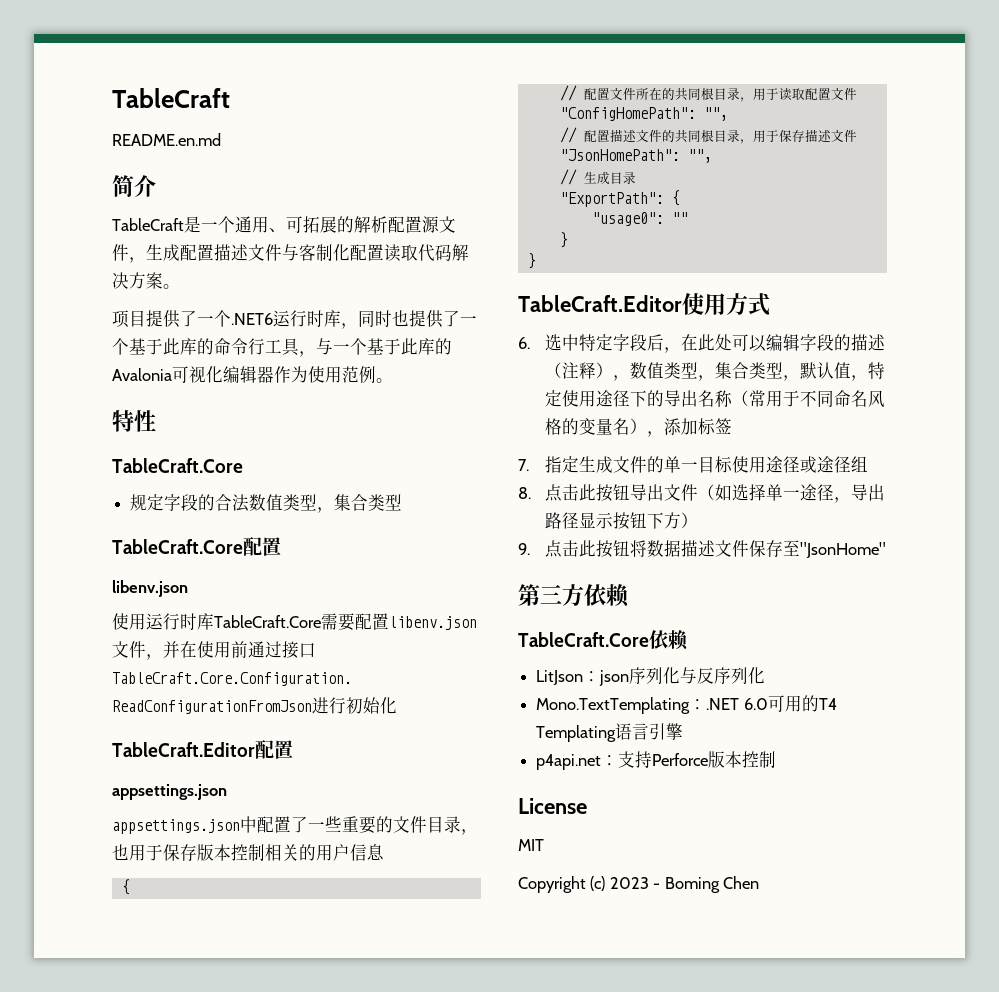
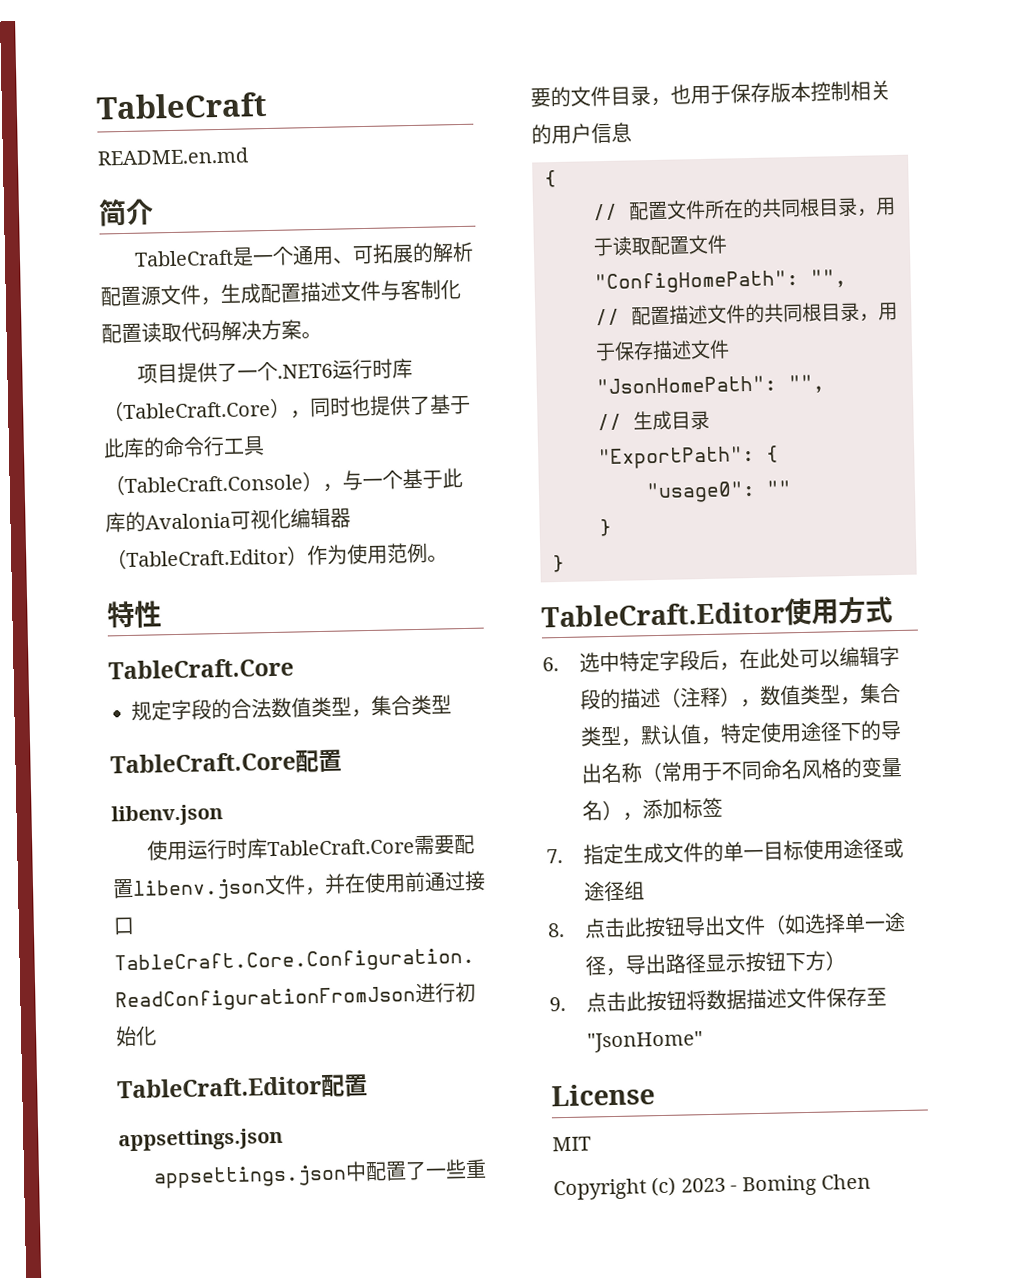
- 项目提供了一个.NET6运行时库，同时也提供了一个基于此库的命令行工具，与一个基于此库的Avalonia可视化编辑器作为使用范例。
+ 项目提供了一个.NET6运行时库（TableCraft.Core），同时也提供了基于此库的命令行工具（TableCraft.Console），与一个基于此库的Avalonia可视化编辑器（TableCraft.Editor）作为使用范例。
- 第三方依赖
- TableCraft.Core依赖
- LitJson：json序列化与反序列化
- Mono.TextTemplating：.NET 6.0可用的T4 Templating语言引擎
- p4api.net：支持Perforce版本控制

